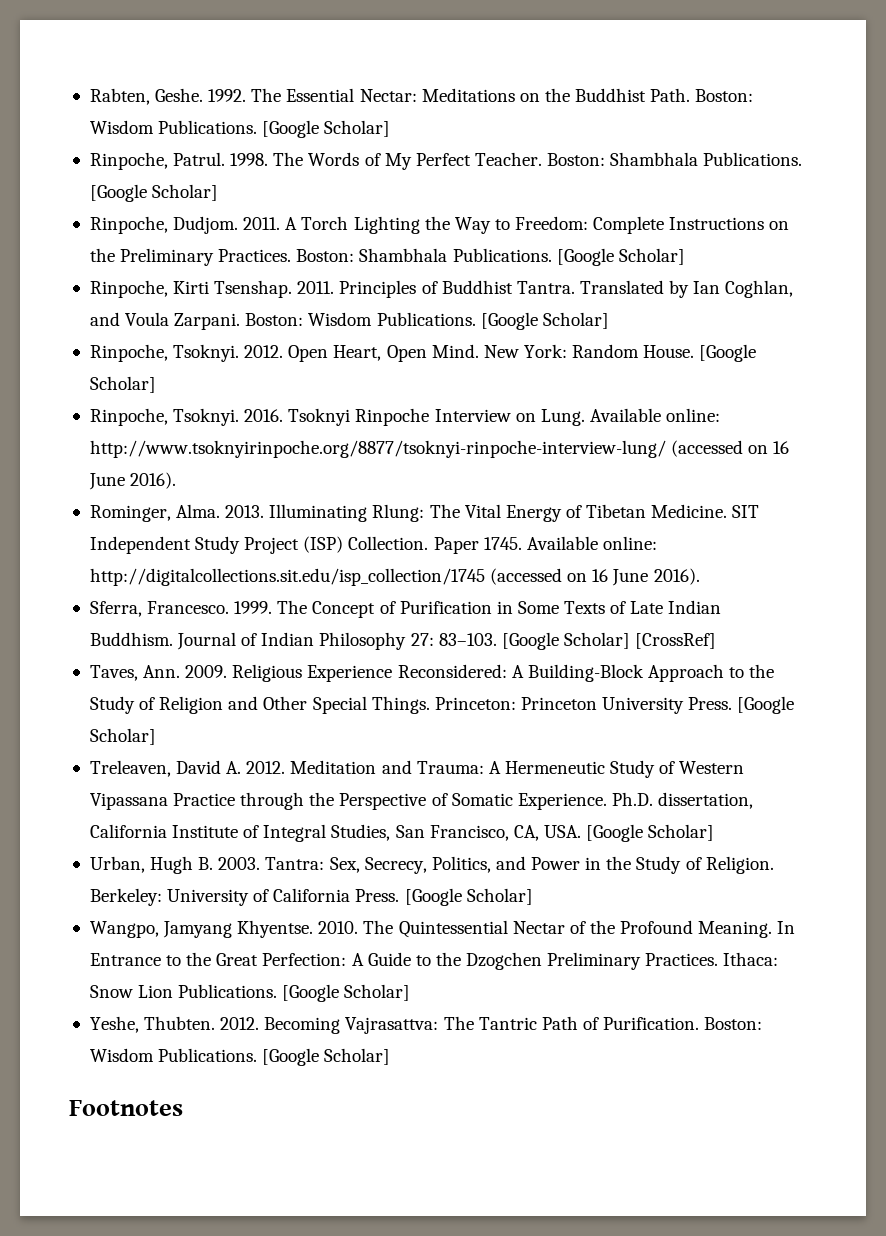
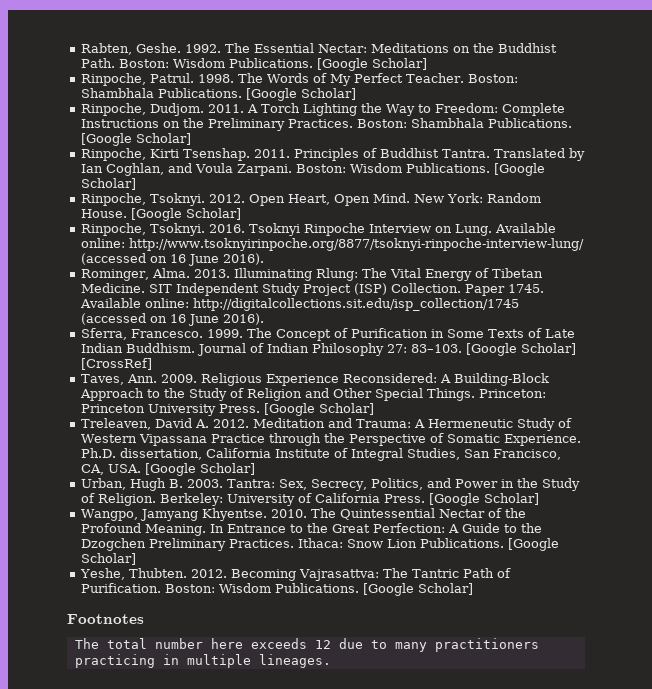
+ The total number here exceeds 12 due to many practitioners practicing in multiple lineages.

